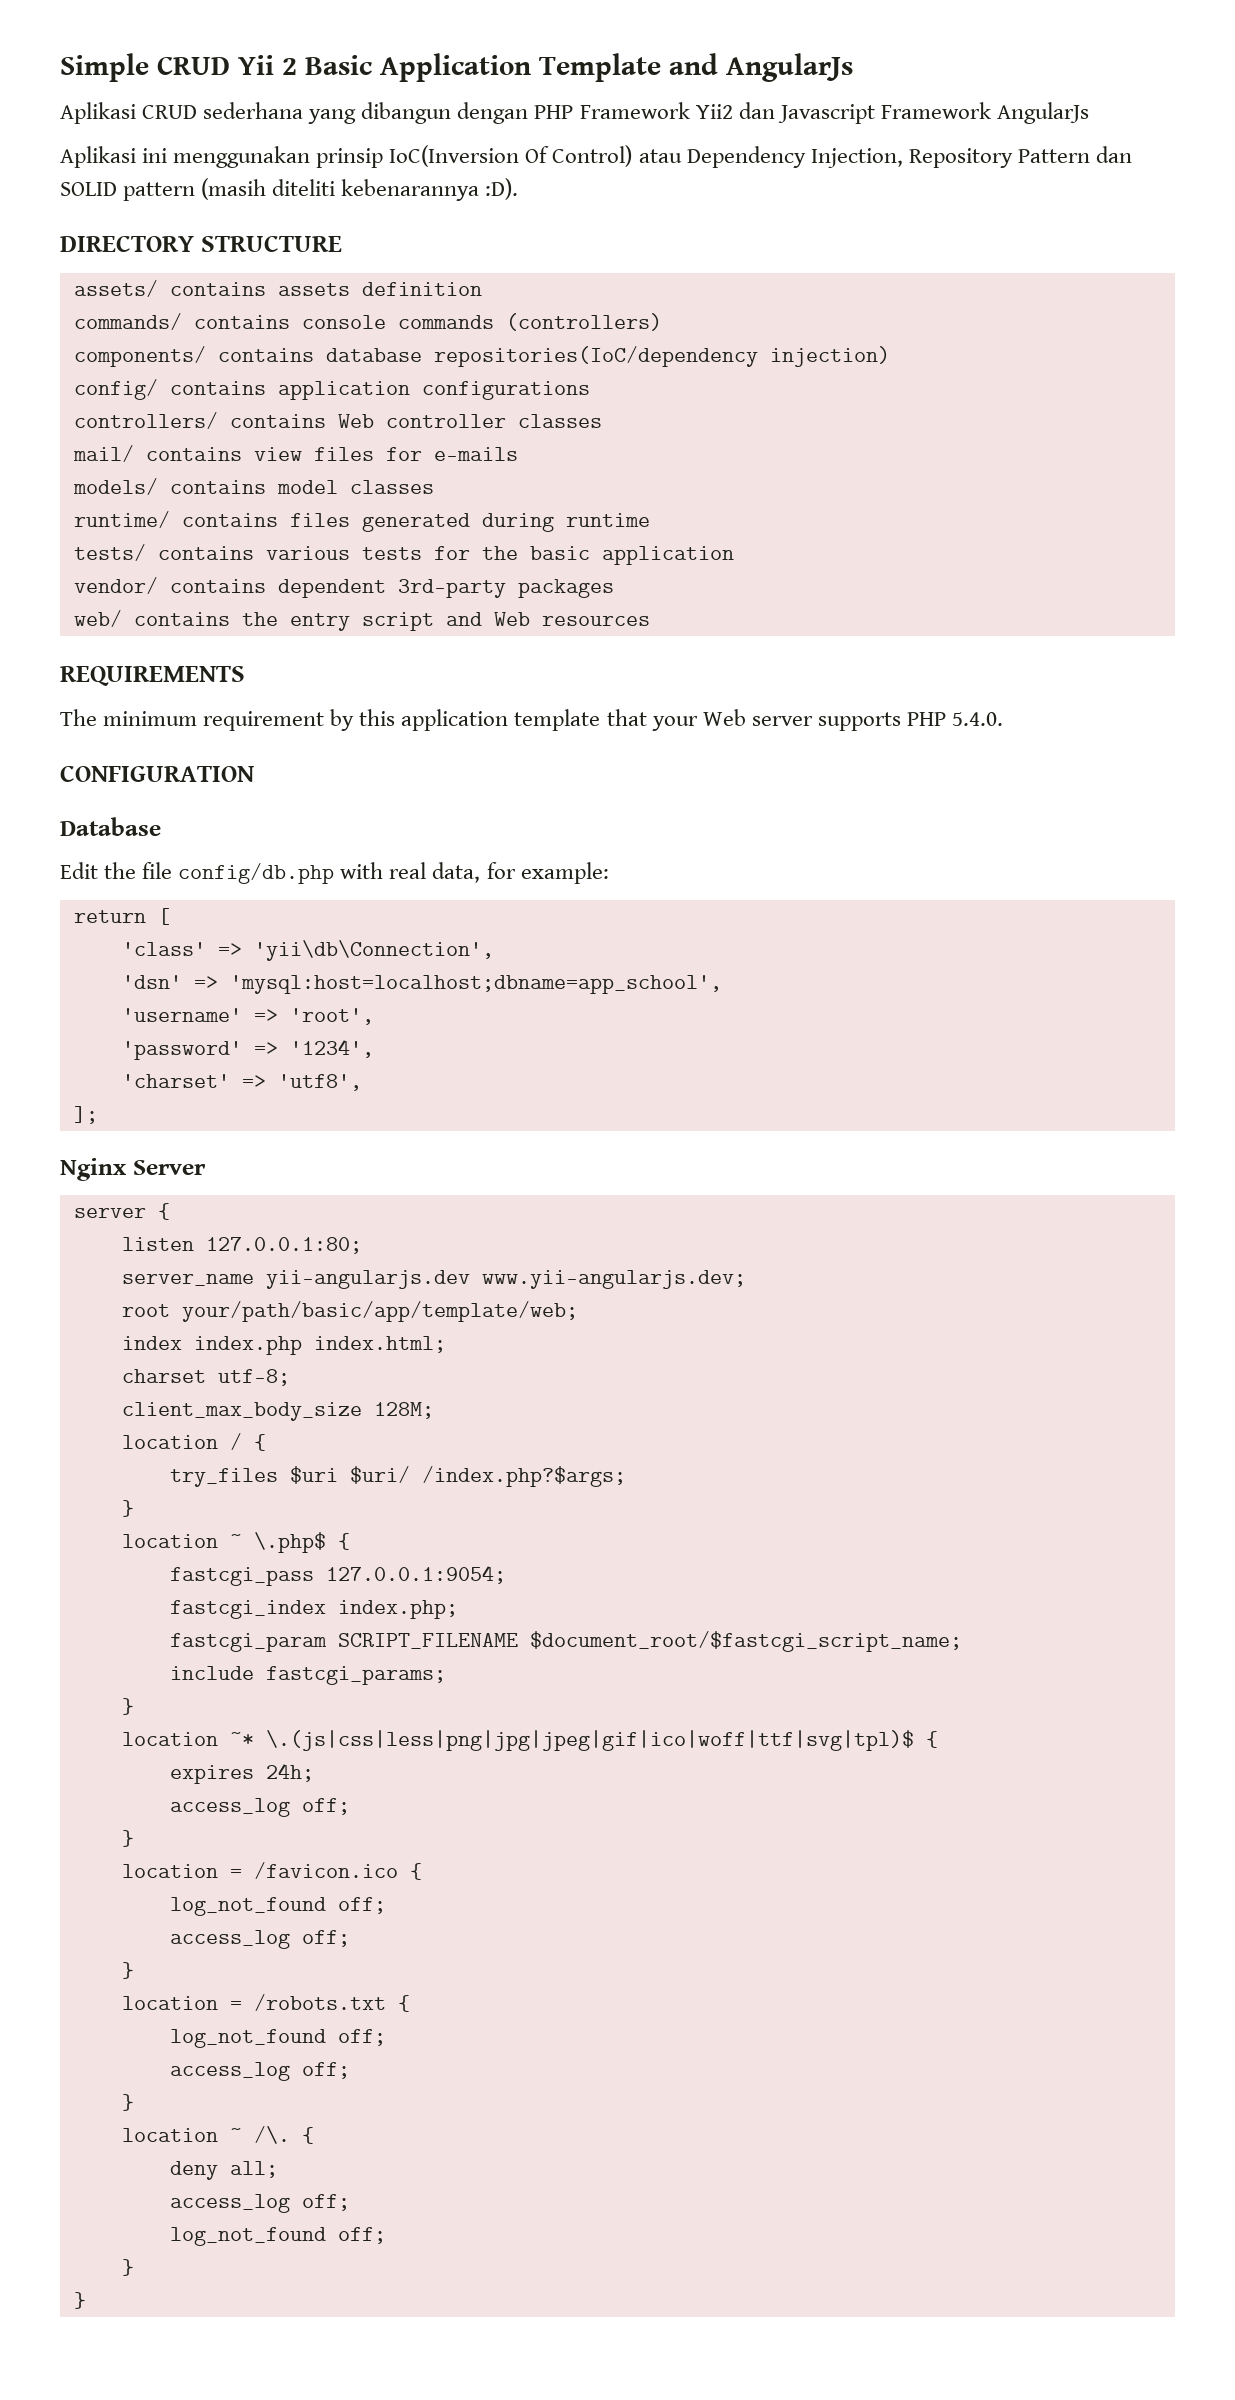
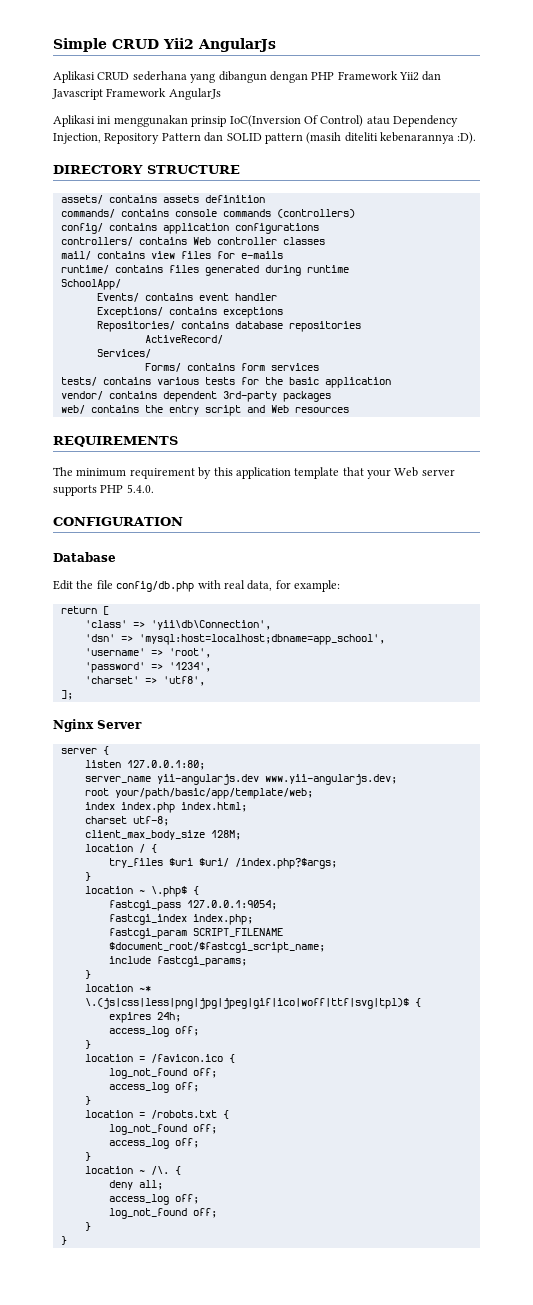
- Simple CRUD Yii 2 Basic Application Template and AngularJs
+ Simple CRUD Yii2 AngularJs
- components/ contains database repositories(IoC/dependency injection)
- models/ contains model classes
+ SchoolApp/
+ Events/ contains event handler
+ Exceptions/ contains exceptions
+ Repositories/ contains database repositories
+ ActiveRecord/
+ Services/
+ Forms/ contains form services

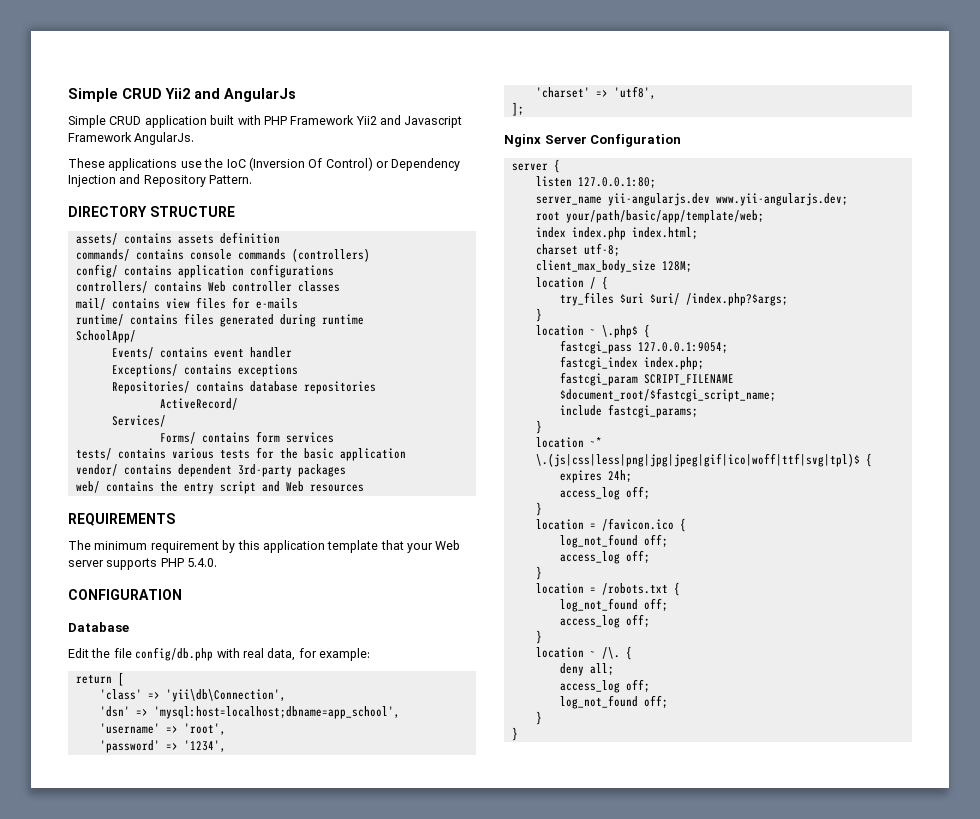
- Simple CRUD Yii2 AngularJs
- Aplikasi CRUD sederhana yang dibangun dengan PHP Framework Yii2 dan Javascript Framework AngularJs
- Aplikasi ini menggunakan prinsip IoC(Inversion Of Control) atau Dependency Injection, Repository Pattern dan SOLID pattern (masih diteliti kebenarannya :D).
+ Simple CRUD Yii2 and AngularJs
+ Simple CRUD application built with PHP Framework Yii2 and Javascript Framework AngularJs.
+ These applications use the IoC (Inversion Of Control) or Dependency Injection and Repository Pattern.
- Nginx Server
+ Nginx Server Configuration

